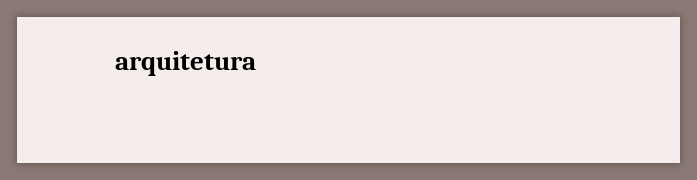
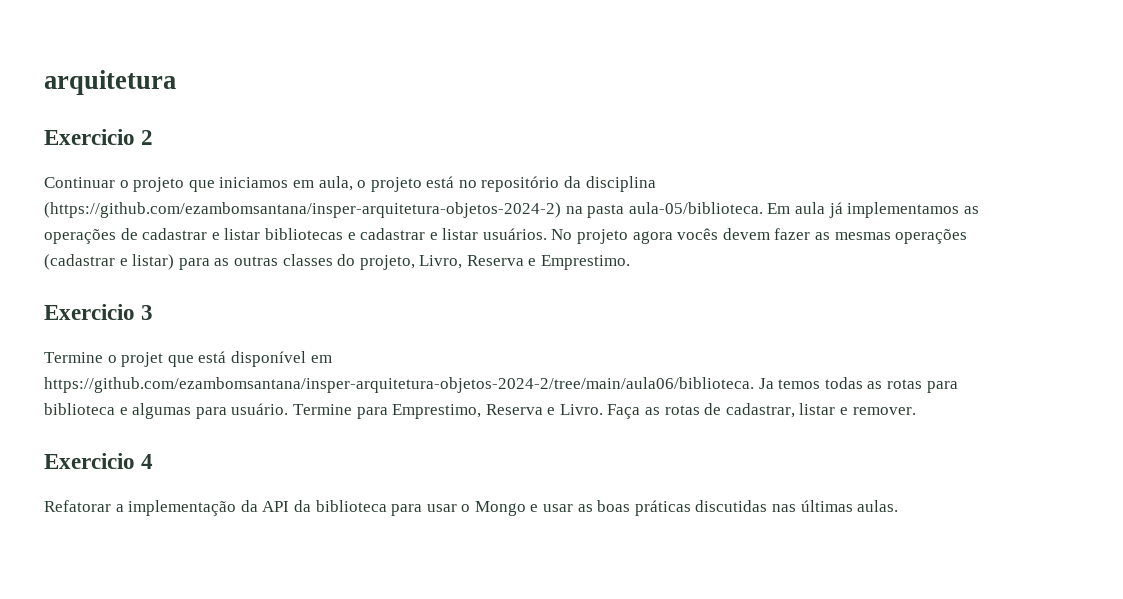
+ Exercicio 2
+ Continuar o projeto que iniciamos em aula, o projeto está no repositório da disciplina (https://github.com/ezambomsantana/insper-arquitetura-objetos-2024-2) na pasta aula-05/biblioteca. Em aula já implementamos as operações de cadastrar e listar bibliotecas e cadastrar e listar usuários. No projeto agora vocês devem fazer as mesmas operações (cadastrar e listar) para as outras classes do projeto, Livro, Reserva e Emprestimo.
+ Exercicio 3
+ Termine o projet que está disponível em https://github.com/ezambomsantana/insper-arquitetura-objetos-2024-2/tree/main/aula06/biblioteca. Ja temos todas as rotas para biblioteca e algumas para usuário. Termine para Emprestimo, Reserva e Livro. Faça as rotas de cadastrar, listar e remover.
+ Exercicio 4
+ Refatorar a implementação da API da biblioteca para usar o Mongo e usar as boas práticas discutidas nas últimas aulas.

